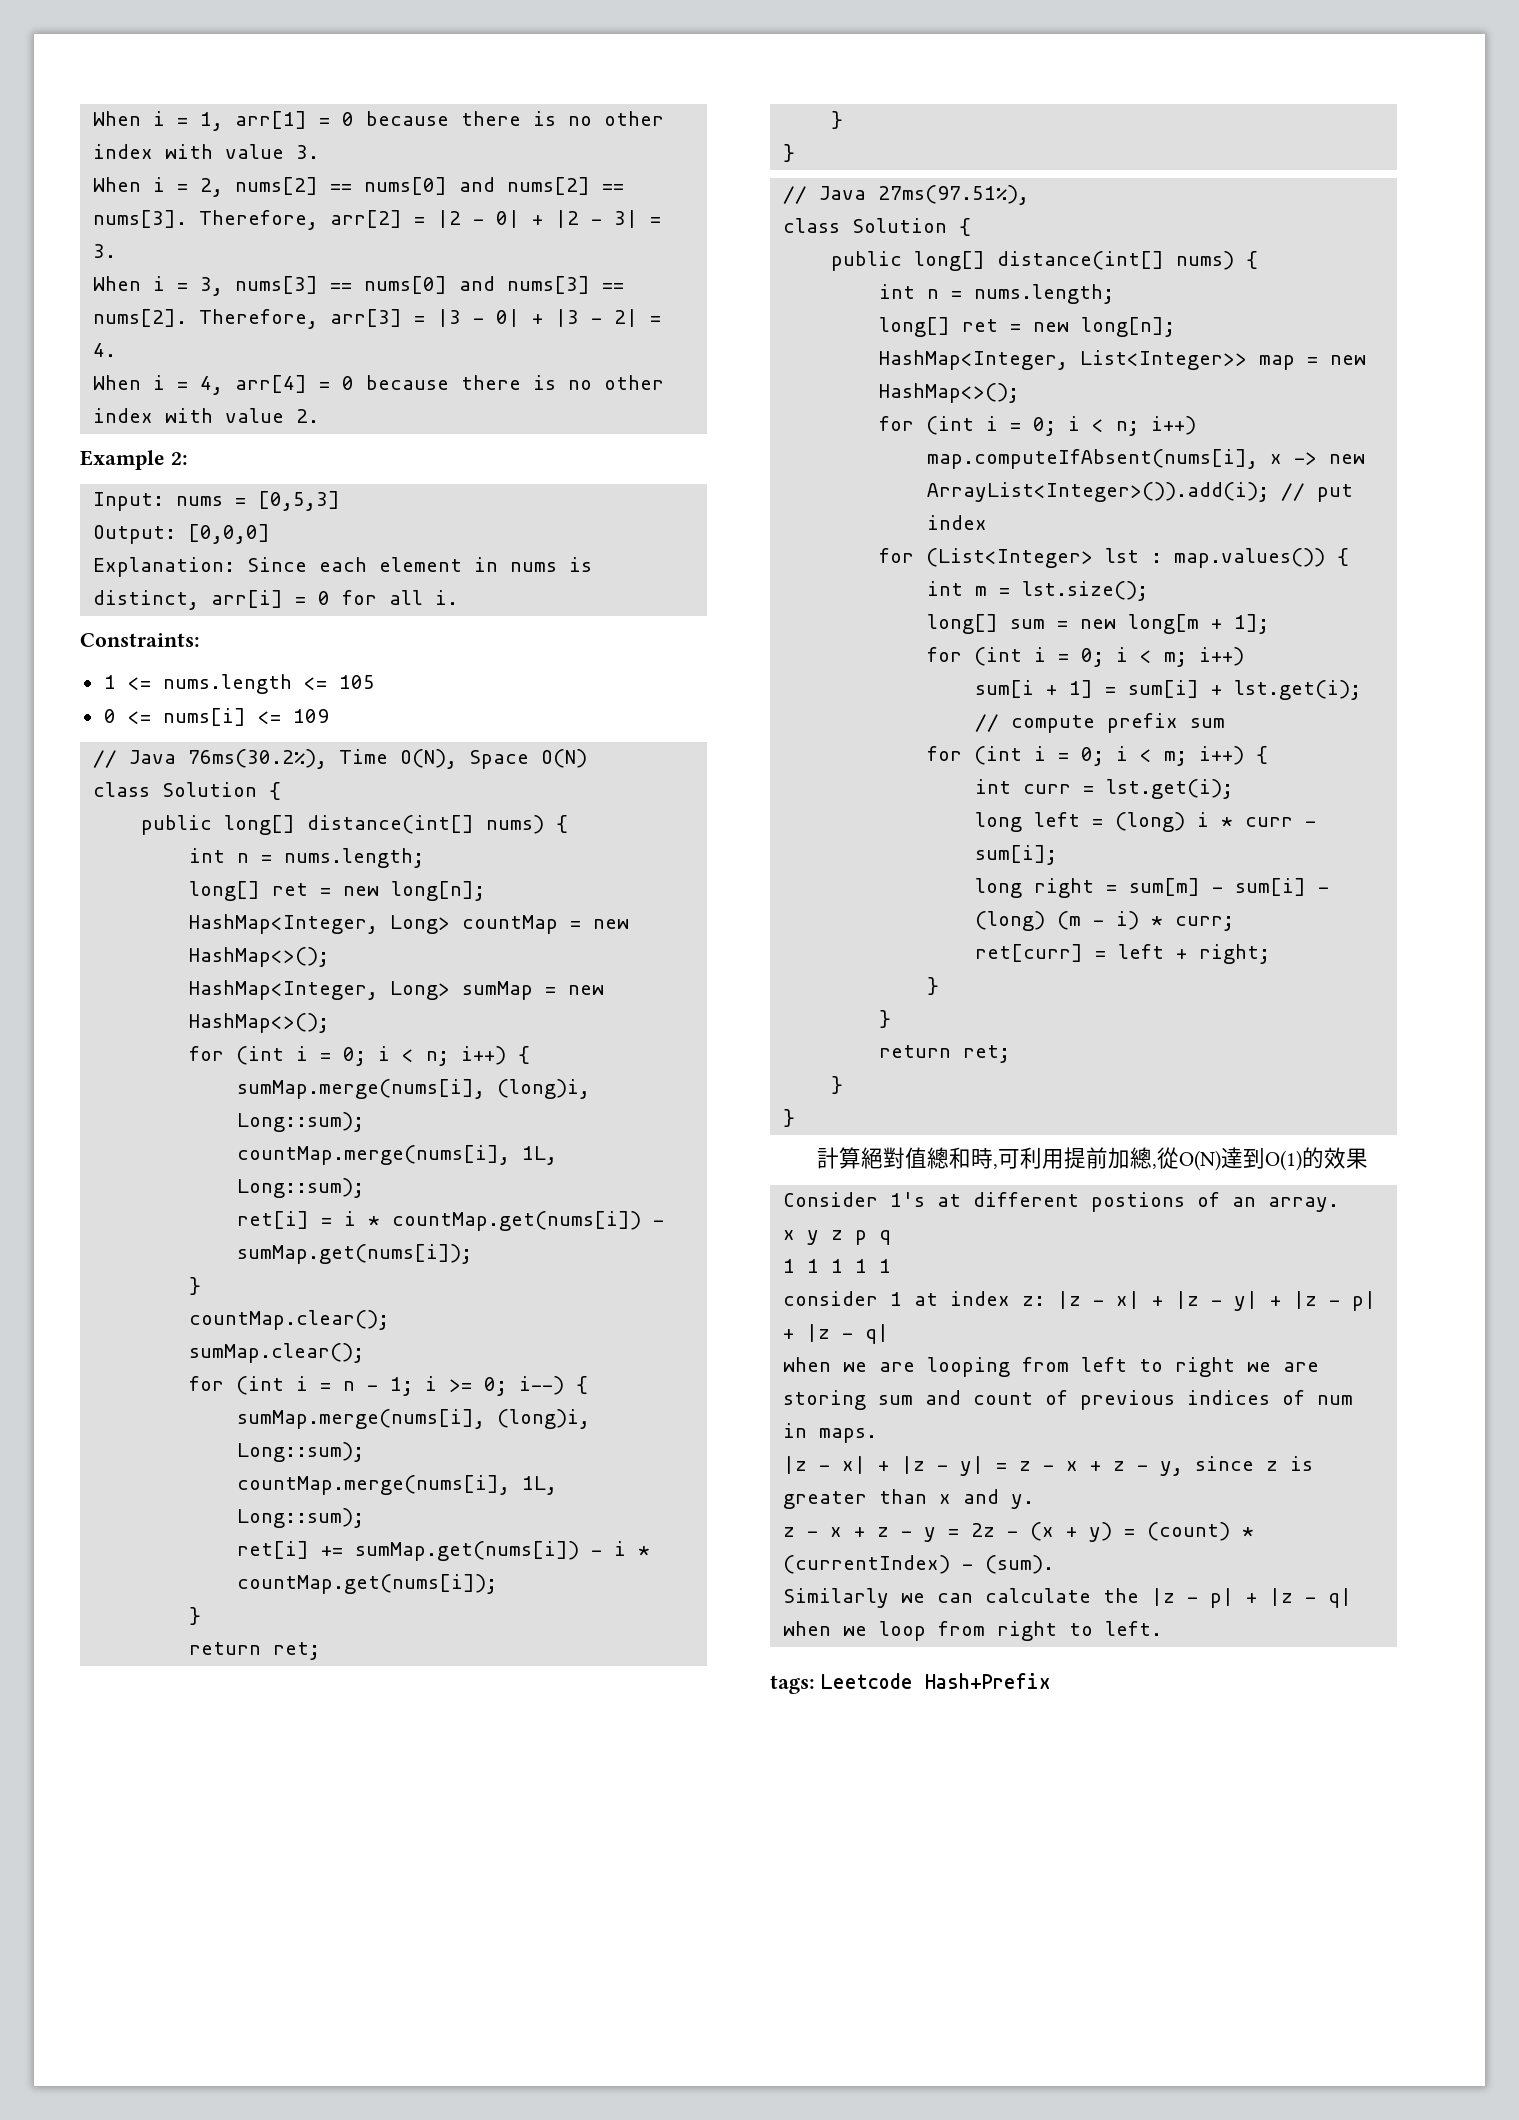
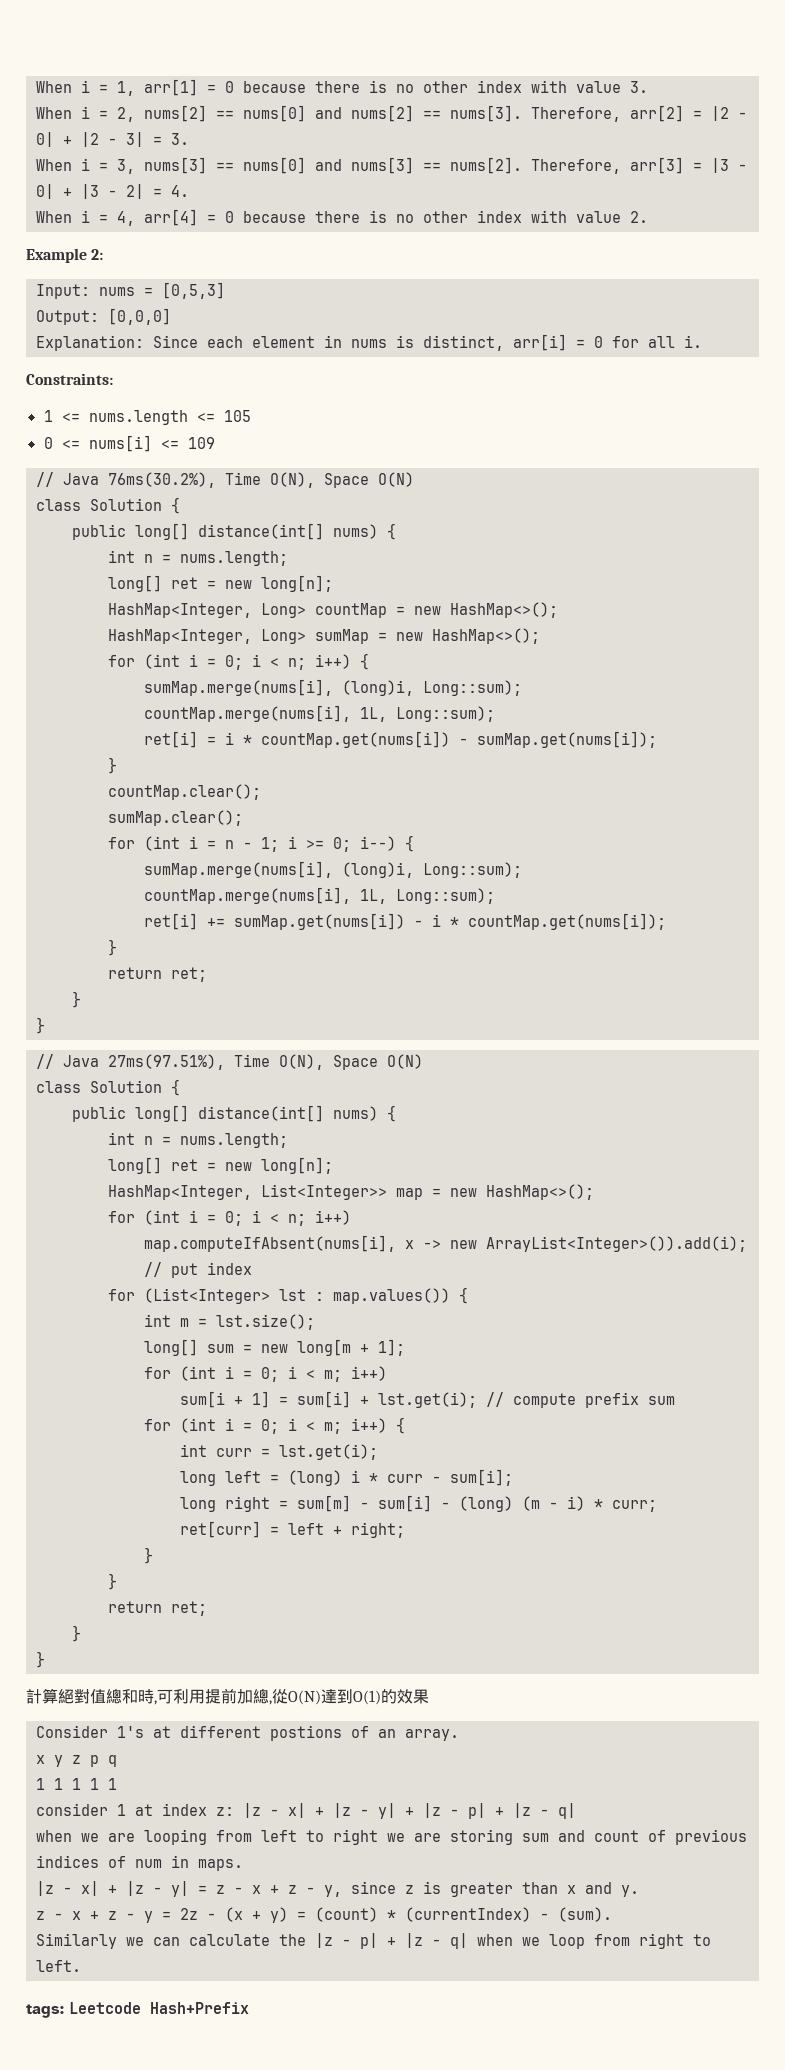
- // Java 27ms(97.51%),
+ // Java 27ms(97.51%), Time O(N), Space O(N)

